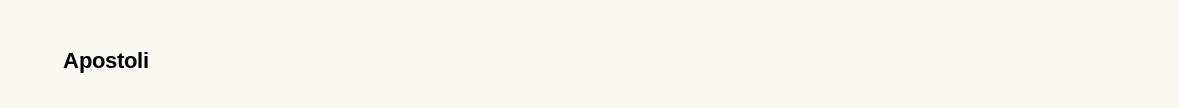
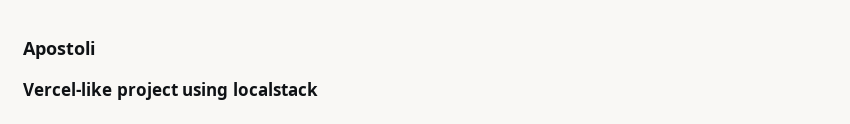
+ Vercel-like project using localstack

